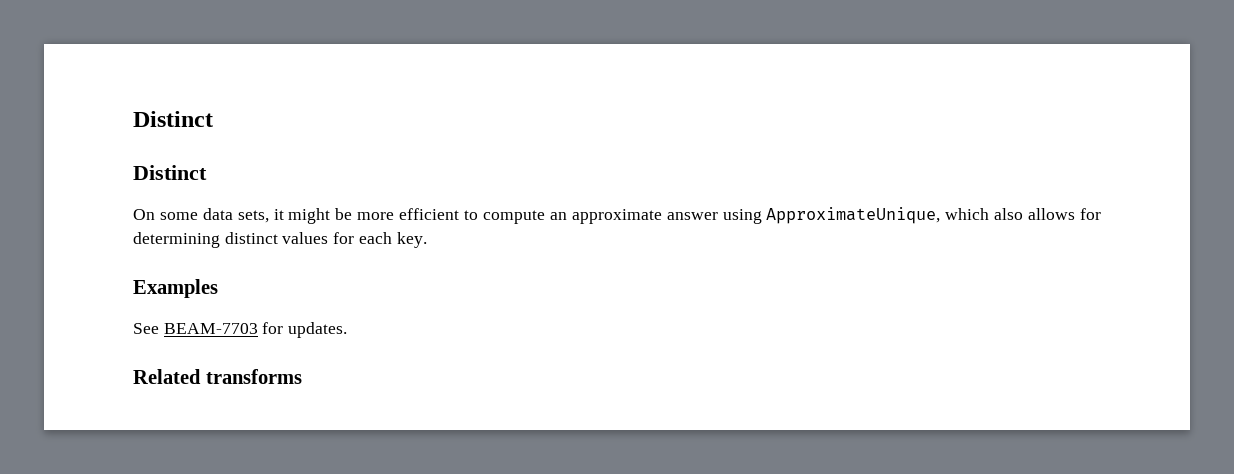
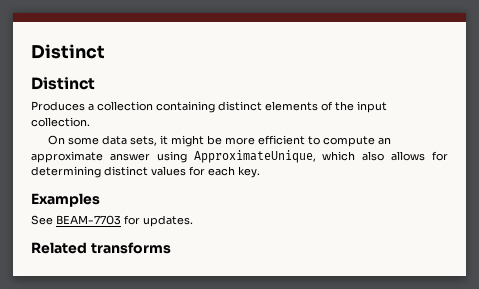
+ Produces a collection containing distinct elements of the input collection.

